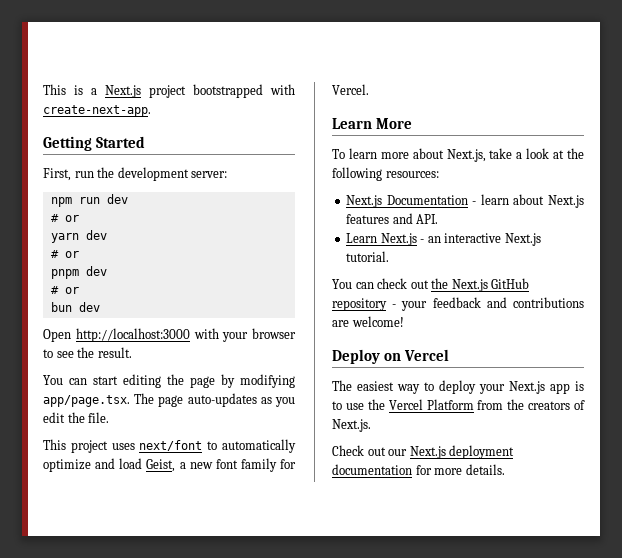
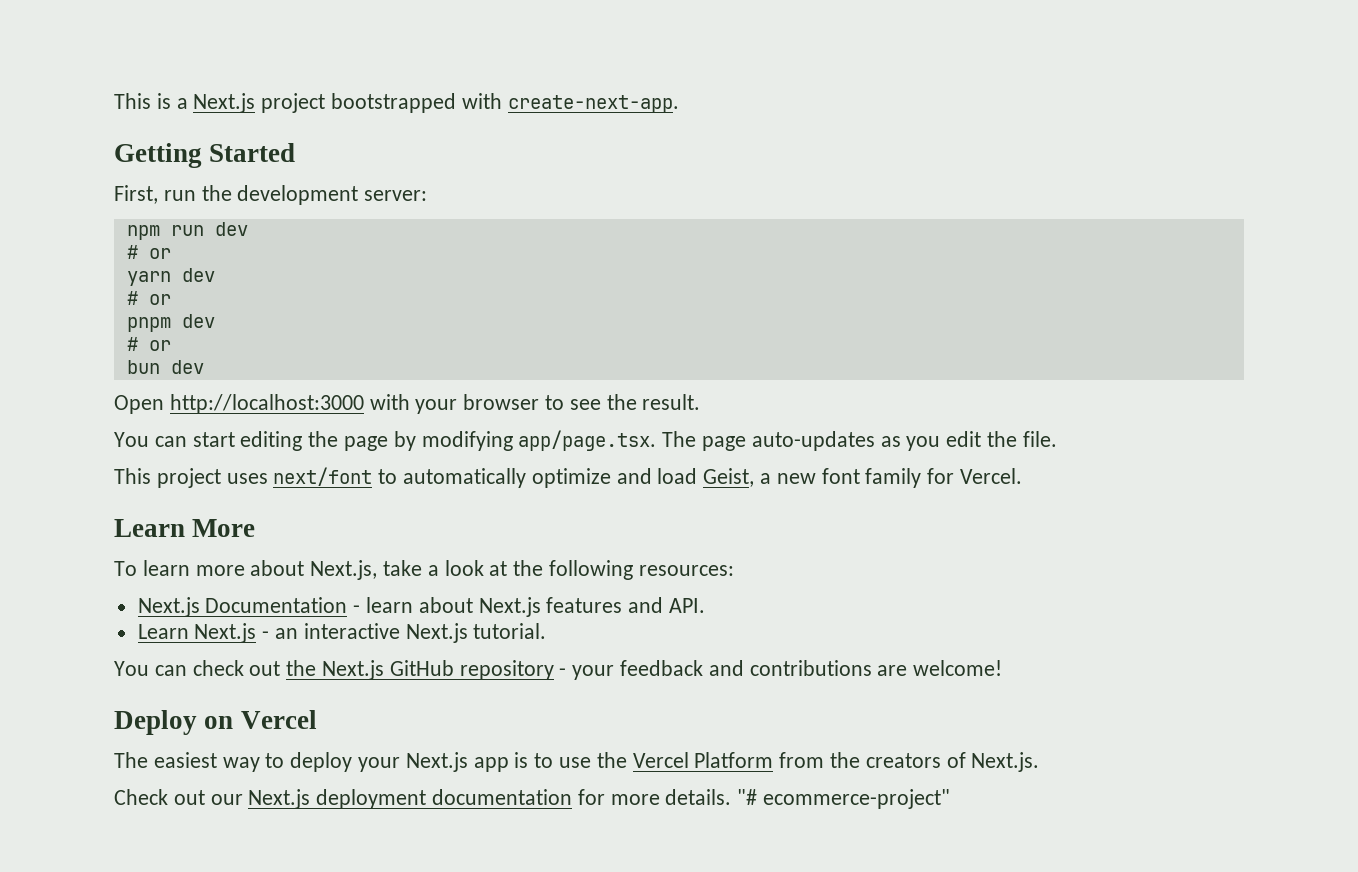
+ "# ecommerce-project"

